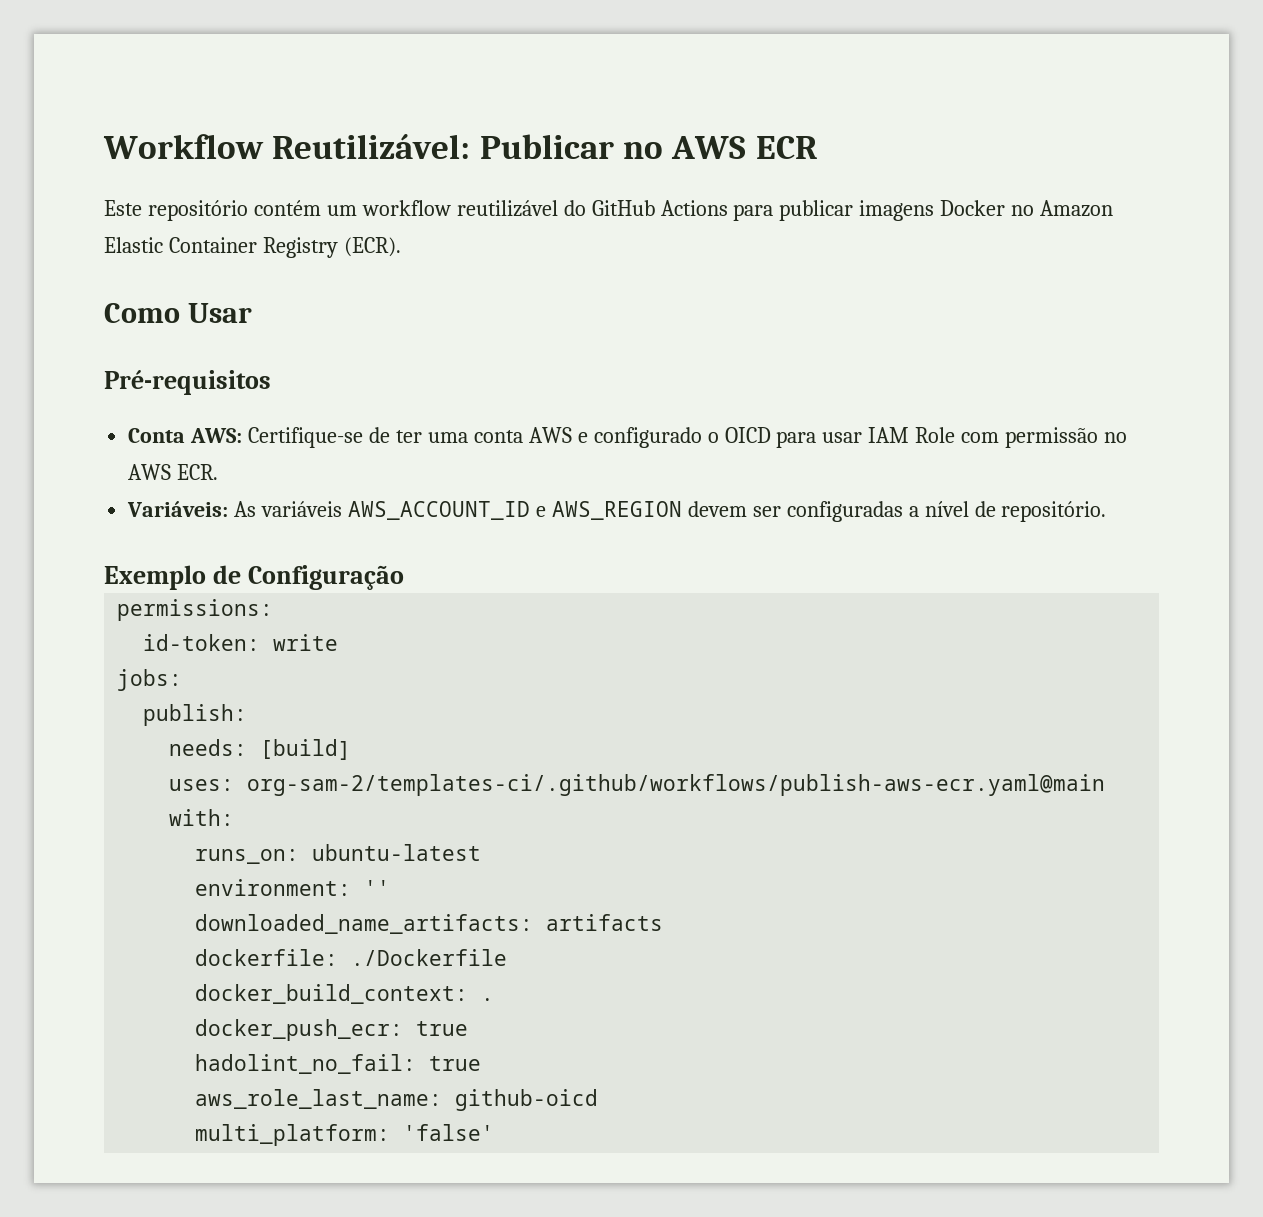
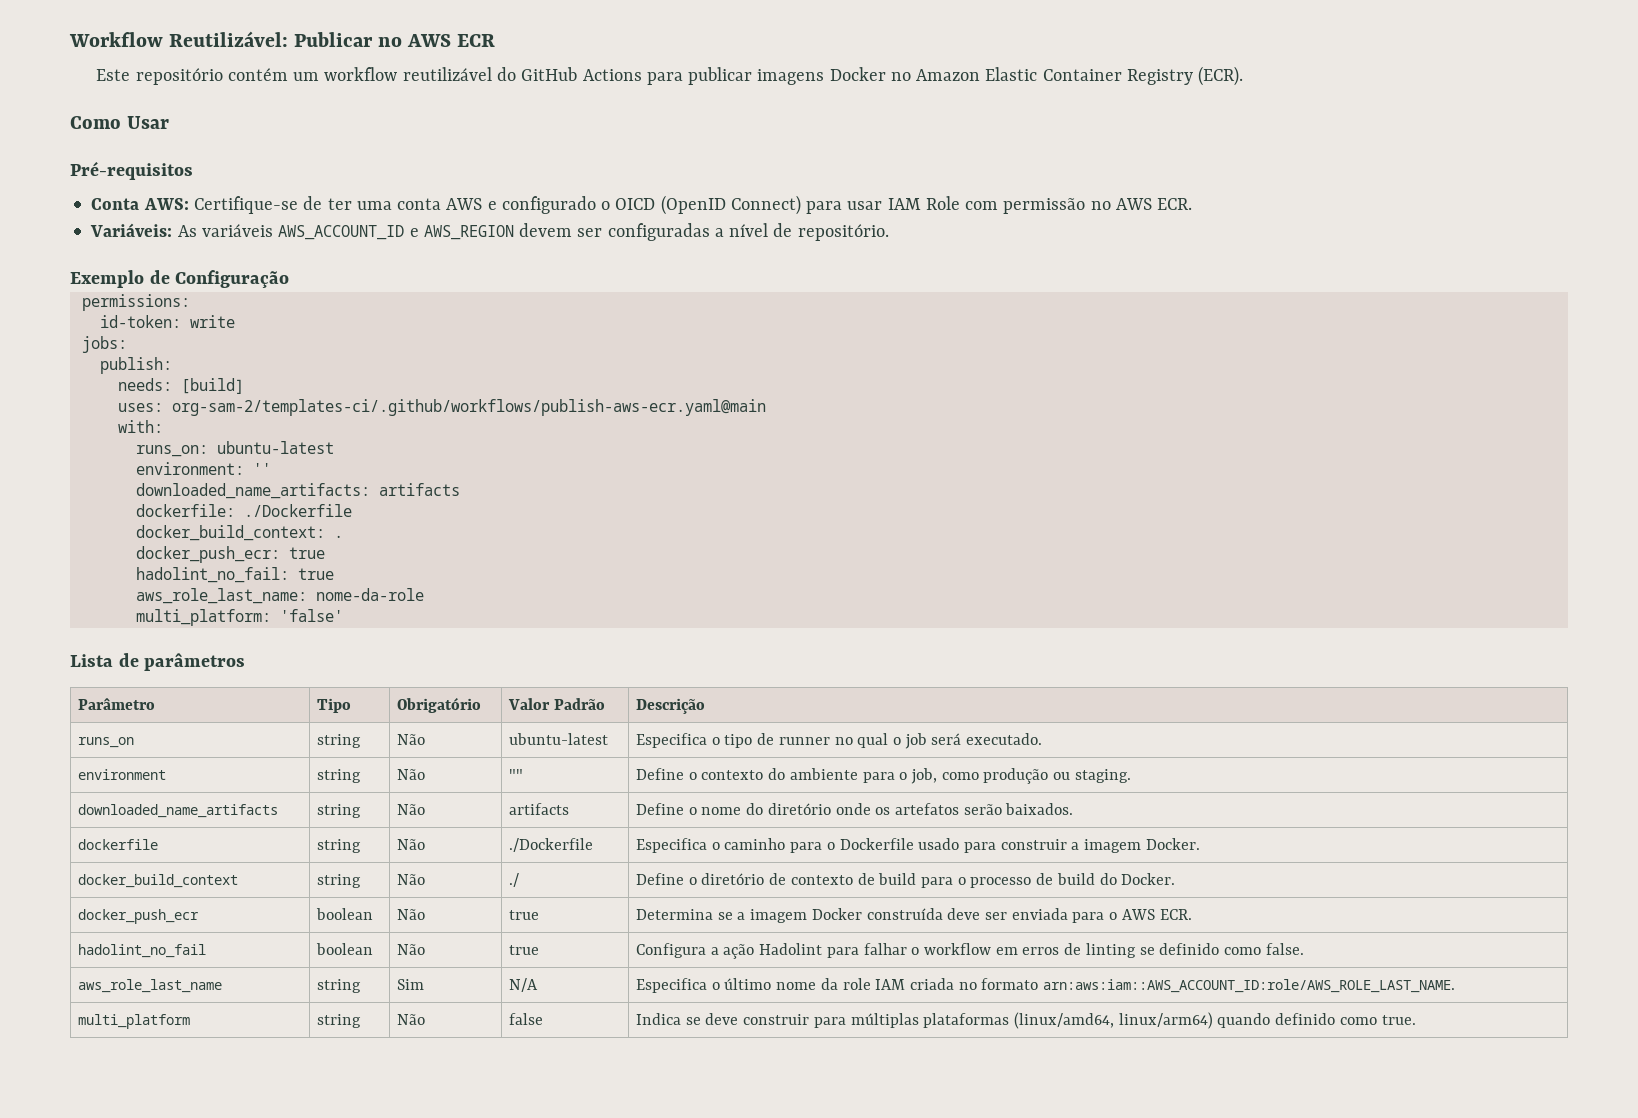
- Conta AWS: Certifique-se de ter uma conta AWS e configurado o OICD para usar IAM Role com permissão no AWS ECR.
+ Conta AWS: Certifique-se de ter uma conta AWS e configurado o OICD (OpenID Connect) para usar IAM Role com permissão no AWS ECR.
- aws_role_last_name: github-oicd
+ aws_role_last_name: nome-da-role
+ Lista de parâmetros
+ Parâmetro | Tipo | Obrigatório | Valor Padrão | Descrição
+ runs_on | string | Não | ubuntu-latest | Especifica o tipo de runner no qual o job será executado.
+ environment | string | Não | "" | Define o contexto do ambiente para o job, como produção ou staging.
+ downloaded_name_artifacts | string | Não | artifacts | Define o nome do diretório onde os artefatos serão baixados.
+ dockerfile | string | Não | ./Dockerfile | Especifica o caminho para o Dockerfile usado para construir a imagem Docker.
+ docker_build_context | string | Não | ./ | Define o diretório de contexto de build para o processo de build do Docker.
+ docker_push_ecr | boolean | Não | true | Determina se a imagem Docker construída deve ser enviada para o AWS ECR.
+ hadolint_no_fail | boolean | Não | true | Configura a ação Hadolint para falhar o workflow em erros de linting se definido como false.
+ aws_role_last_name | string | Sim | N/A | Especifica o último nome da role IAM criada no formato arn:aws:iam::AWS_ACCOUNT_ID:role/AWS_ROLE_LAST_NAME.
+ multi_platform | string | Não | false | Indica se deve construir para múltiplas plataformas (linux/amd64, linux/arm64) quando definido como true.

